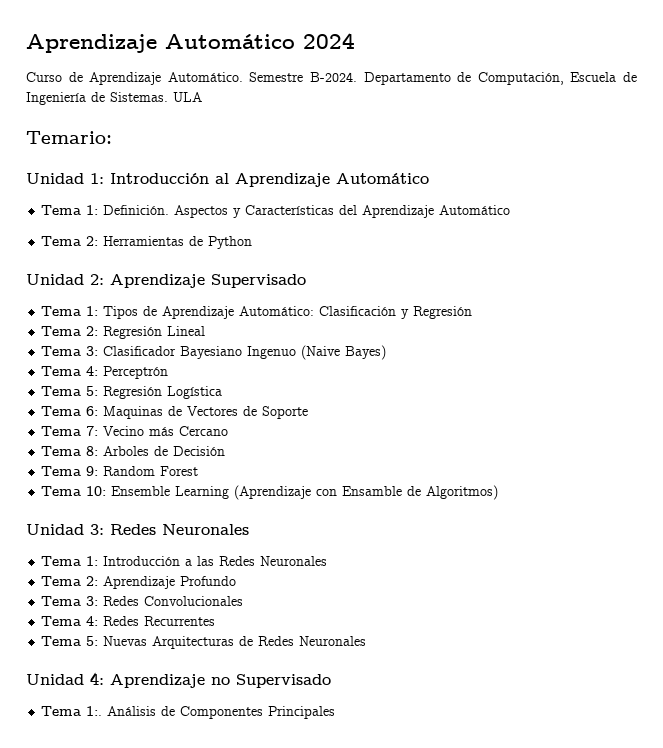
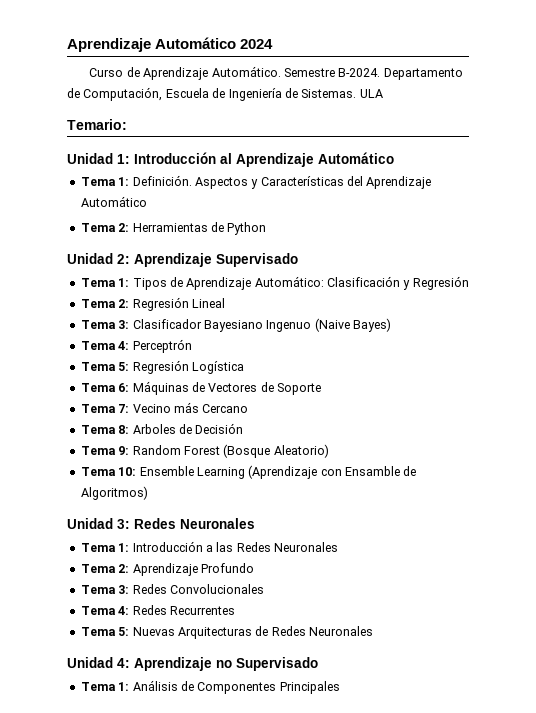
- Tema 6: Maquinas de Vectores de Soporte
+ Tema 6: Máquinas de Vectores de Soporte
- Tema 9: Random Forest
+ Tema 9: Random Forest (Bosque Aleatorio)
- Tema 1:. Análisis de Componentes Principales
+ Tema 1: Análisis de Componentes Principales

